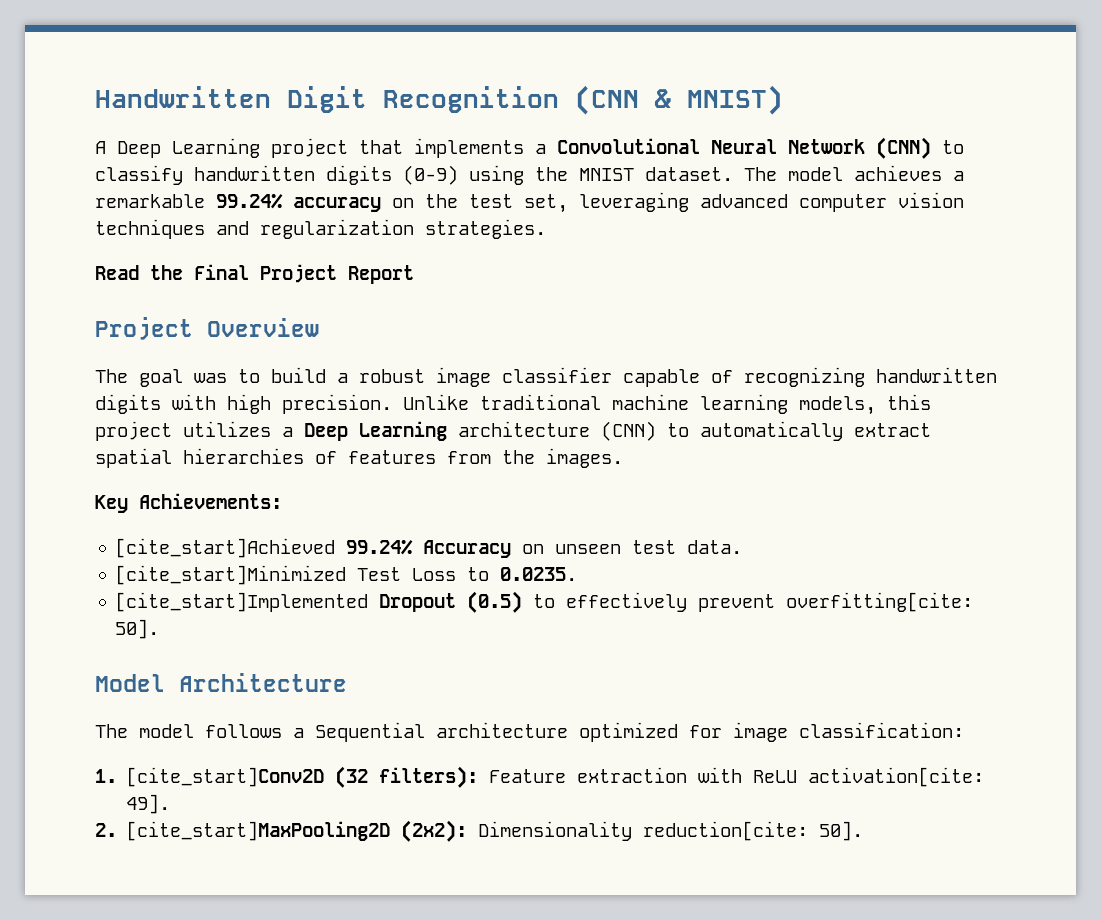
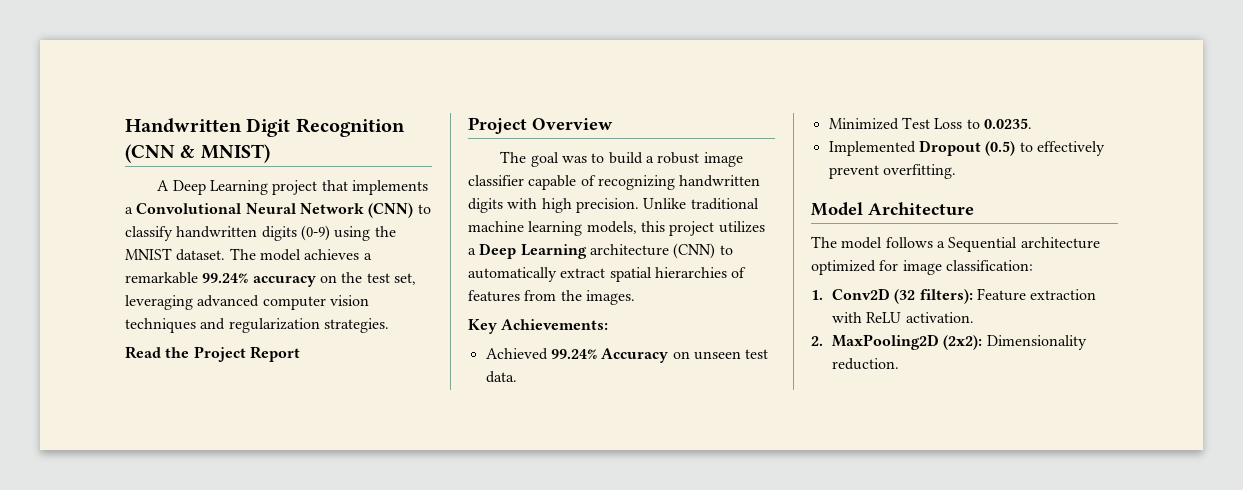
- Read the Final Project Report
+ Read the Project Report
- [cite_start]Achieved 99.24% Accuracy on unseen test data.
+ Achieved 99.24% Accuracy on unseen test data.
- [cite_start]Minimized Test Loss to 0.0235.
+ Minimized Test Loss to 0.0235.
- [cite_start]Implemented Dropout (0.5) to effectively prevent overfitting[cite: 50].
+ Implemented Dropout (0.5) to effectively prevent overfitting.
- 1. [cite_start]Conv2D (32 filters): Feature extraction with ReLU activation[cite: 49].
+ 1. Conv2D (32 filters): Feature extraction with ReLU activation.
- 2. [cite_start]MaxPooling2D (2x2): Dimensionality reduction[cite: 50].
+ 2. MaxPooling2D (2x2): Dimensionality reduction.

